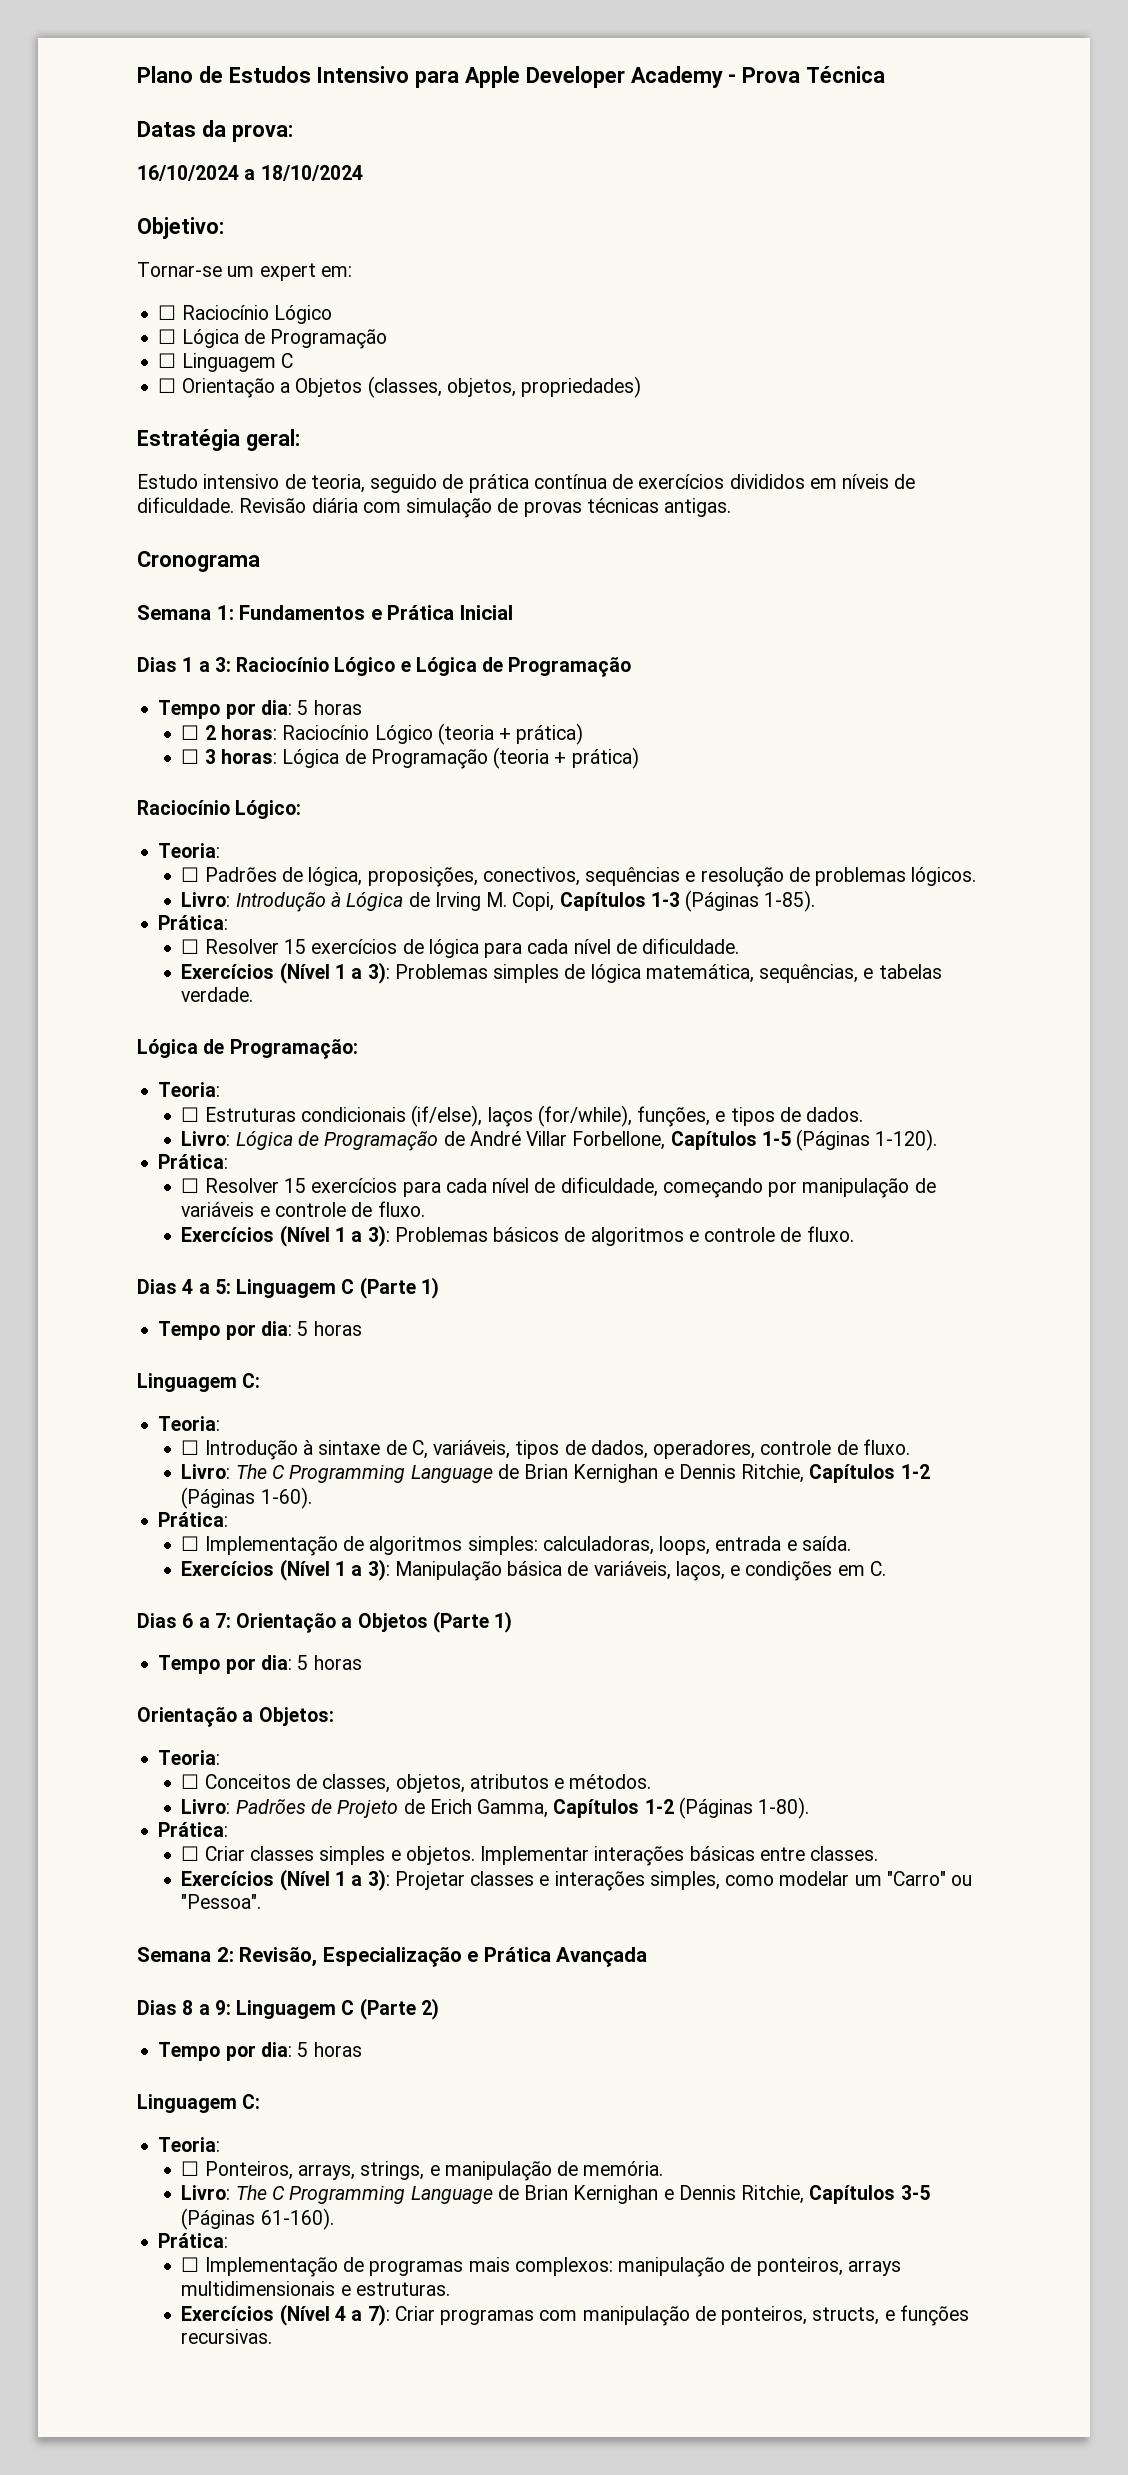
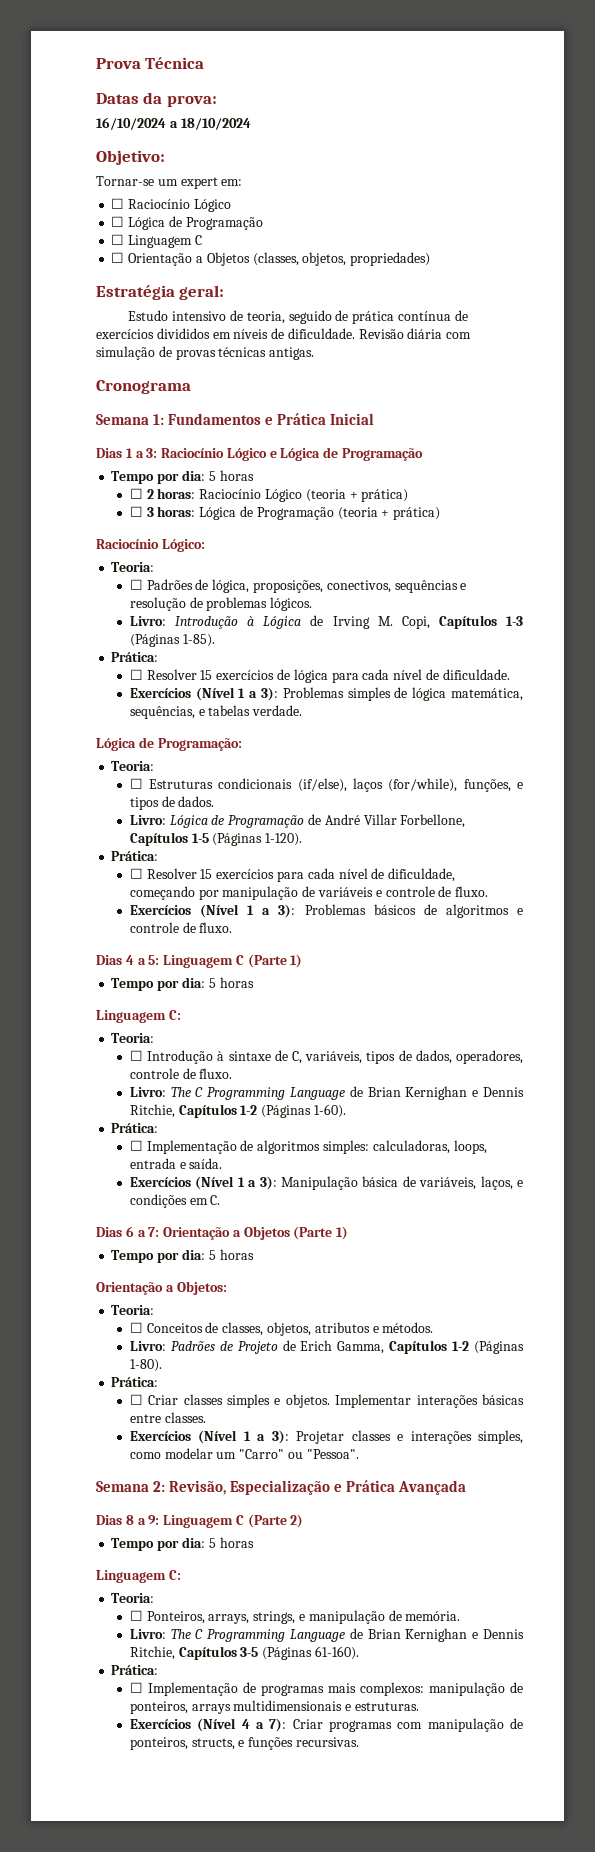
- Plano de Estudos Intensivo para Apple Developer Academy - Prova Técnica
+ Prova Técnica

